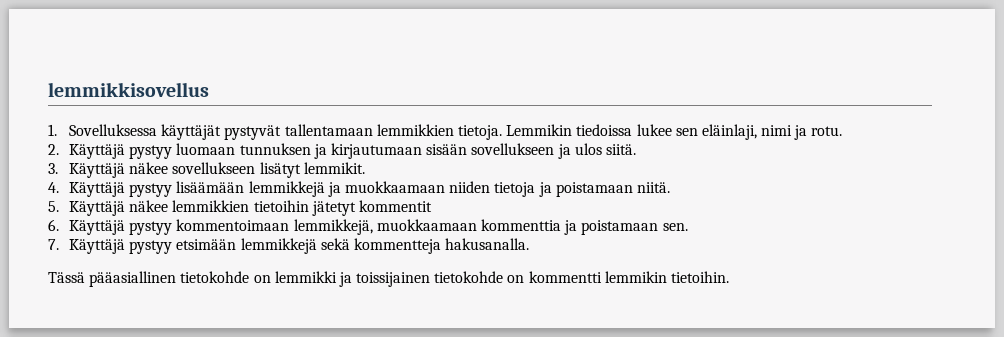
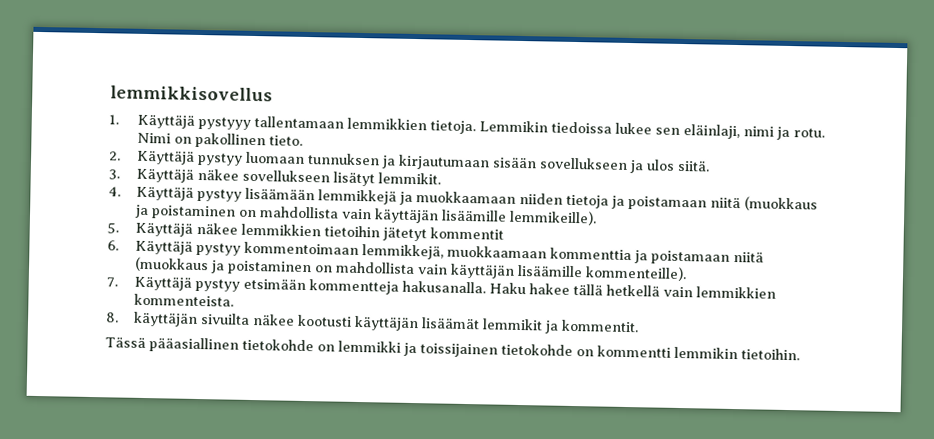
- 1. Sovelluksessa käyttäjät pystyvät tallentamaan lemmikkien tietoja.
+ 1. Käyttäjä pystyyy tallentamaan lemmikkien tietoja.
+ Nimi on pakollinen tieto.
- 4. Käyttäjä pystyy lisäämään lemmikkejä ja muokkaamaan niiden tietoja ja poistamaan niitä.
+ 4. Käyttäjä pystyy lisäämään lemmikkejä ja muokkaamaan niiden tietoja ja poistamaan niitä (muokkaus ja poistaminen on mahdollista vain käyttäjän lisäämille lemmikeille).
- 6. Käyttäjä pystyy kommentoimaan lemmikkejä, muokkaamaan kommenttia ja poistamaan sen.
+ 6. Käyttäjä pystyy kommentoimaan lemmikkejä, muokkaamaan kommenttia ja poistamaan niitä (muokkaus ja poistaminen on mahdollista vain käyttäjän lisäämille kommenteille).
- 7. Käyttäjä pystyy etsimään lemmikkejä sekä kommentteja hakusanalla.
+ 7. Käyttäjä pystyy etsimään kommentteja hakusanalla. Haku hakee tällä hetkellä vain lemmikkien kommenteista.
+ 8. käyttäjän sivuilta näkee kootusti käyttäjän lisäämät lemmikit ja kommentit.

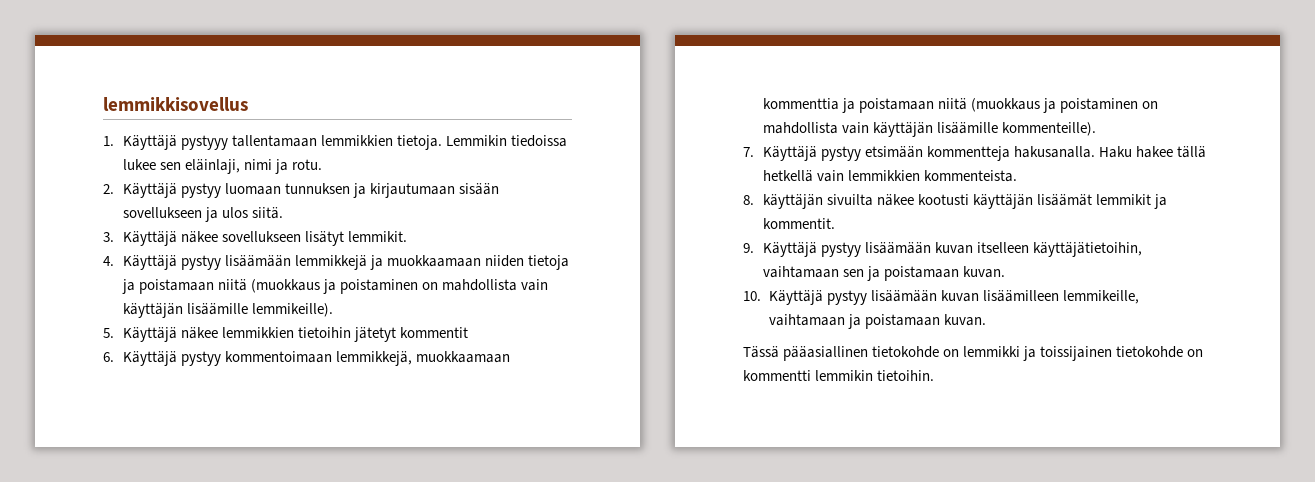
- Nimi on pakollinen tieto.
+ 9. Käyttäjä pystyy lisäämään kuvan itselleen käyttäjätietoihin, vaihtamaan sen ja poistamaan kuvan.
+ 10. Käyttäjä pystyy lisäämään kuvan lisäämilleen lemmikeille, vaihtamaan ja poistamaan kuvan.

